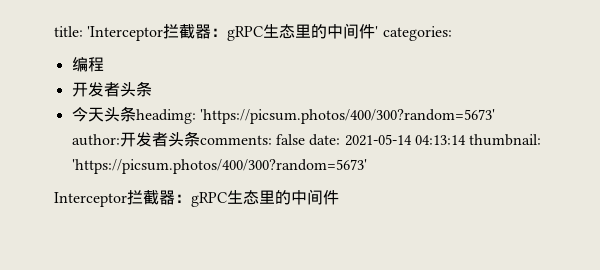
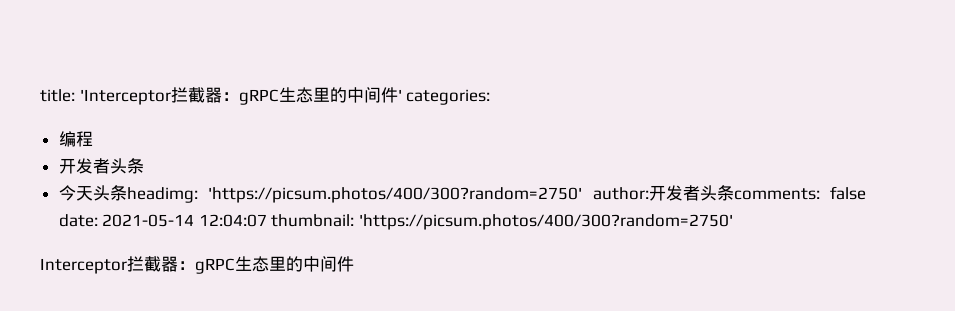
- 今天头条headimg: 'https://picsum.photos/400/300?random=5673' author:开发者头条comments: false date: 2021-05-14 04:13:14 thumbnail: 'https://picsum.photos/400/300?random=5673'
+ 今天头条headimg: 'https://picsum.photos/400/300?random=2750' author:开发者头条comments: false date: 2021-05-14 12:04:07 thumbnail: 'https://picsum.photos/400/300?random=2750'

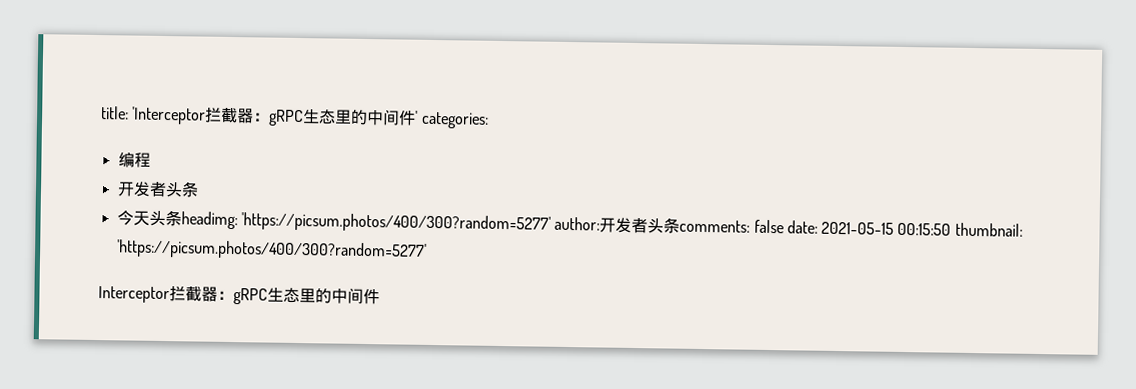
- 今天头条headimg: 'https://picsum.photos/400/300?random=2750' author:开发者头条comments: false date: 2021-05-14 12:04:07 thumbnail: 'https://picsum.photos/400/300?random=2750'
+ 今天头条headimg: 'https://picsum.photos/400/300?random=5277' author:开发者头条comments: false date: 2021-05-15 00:15:50 thumbnail: 'https://picsum.photos/400/300?random=5277'

